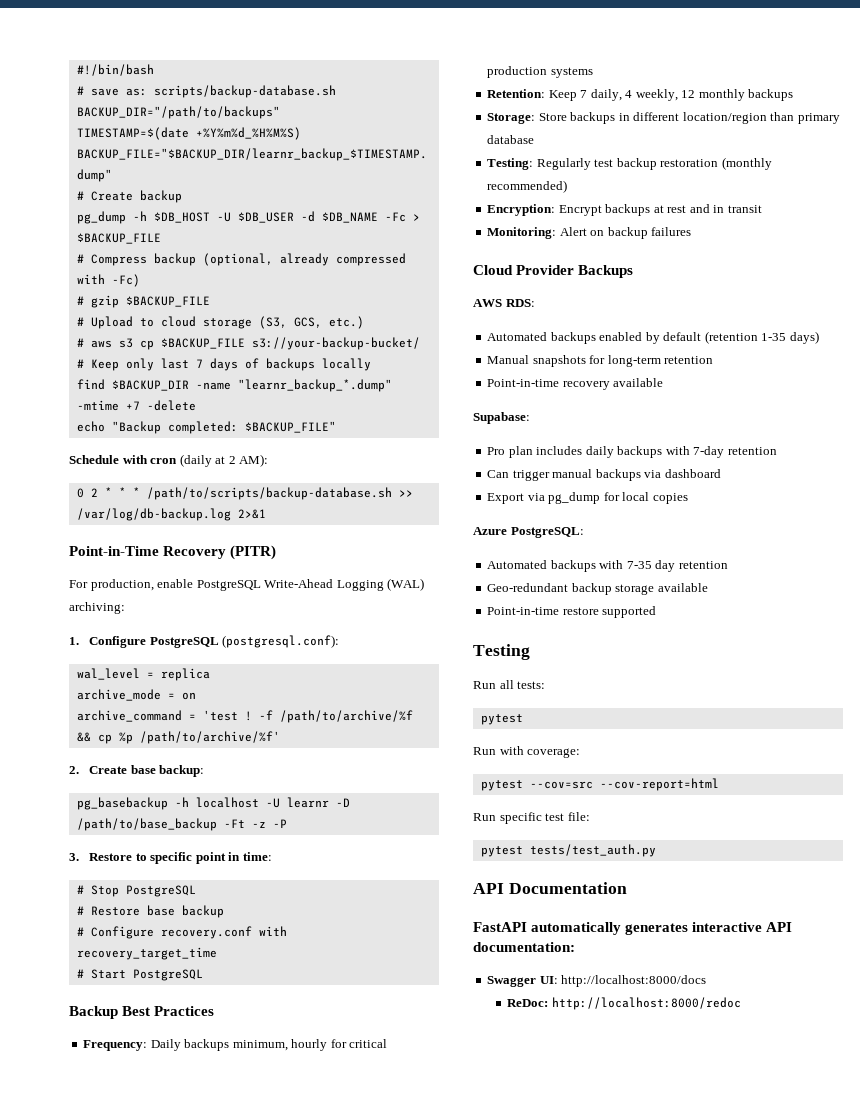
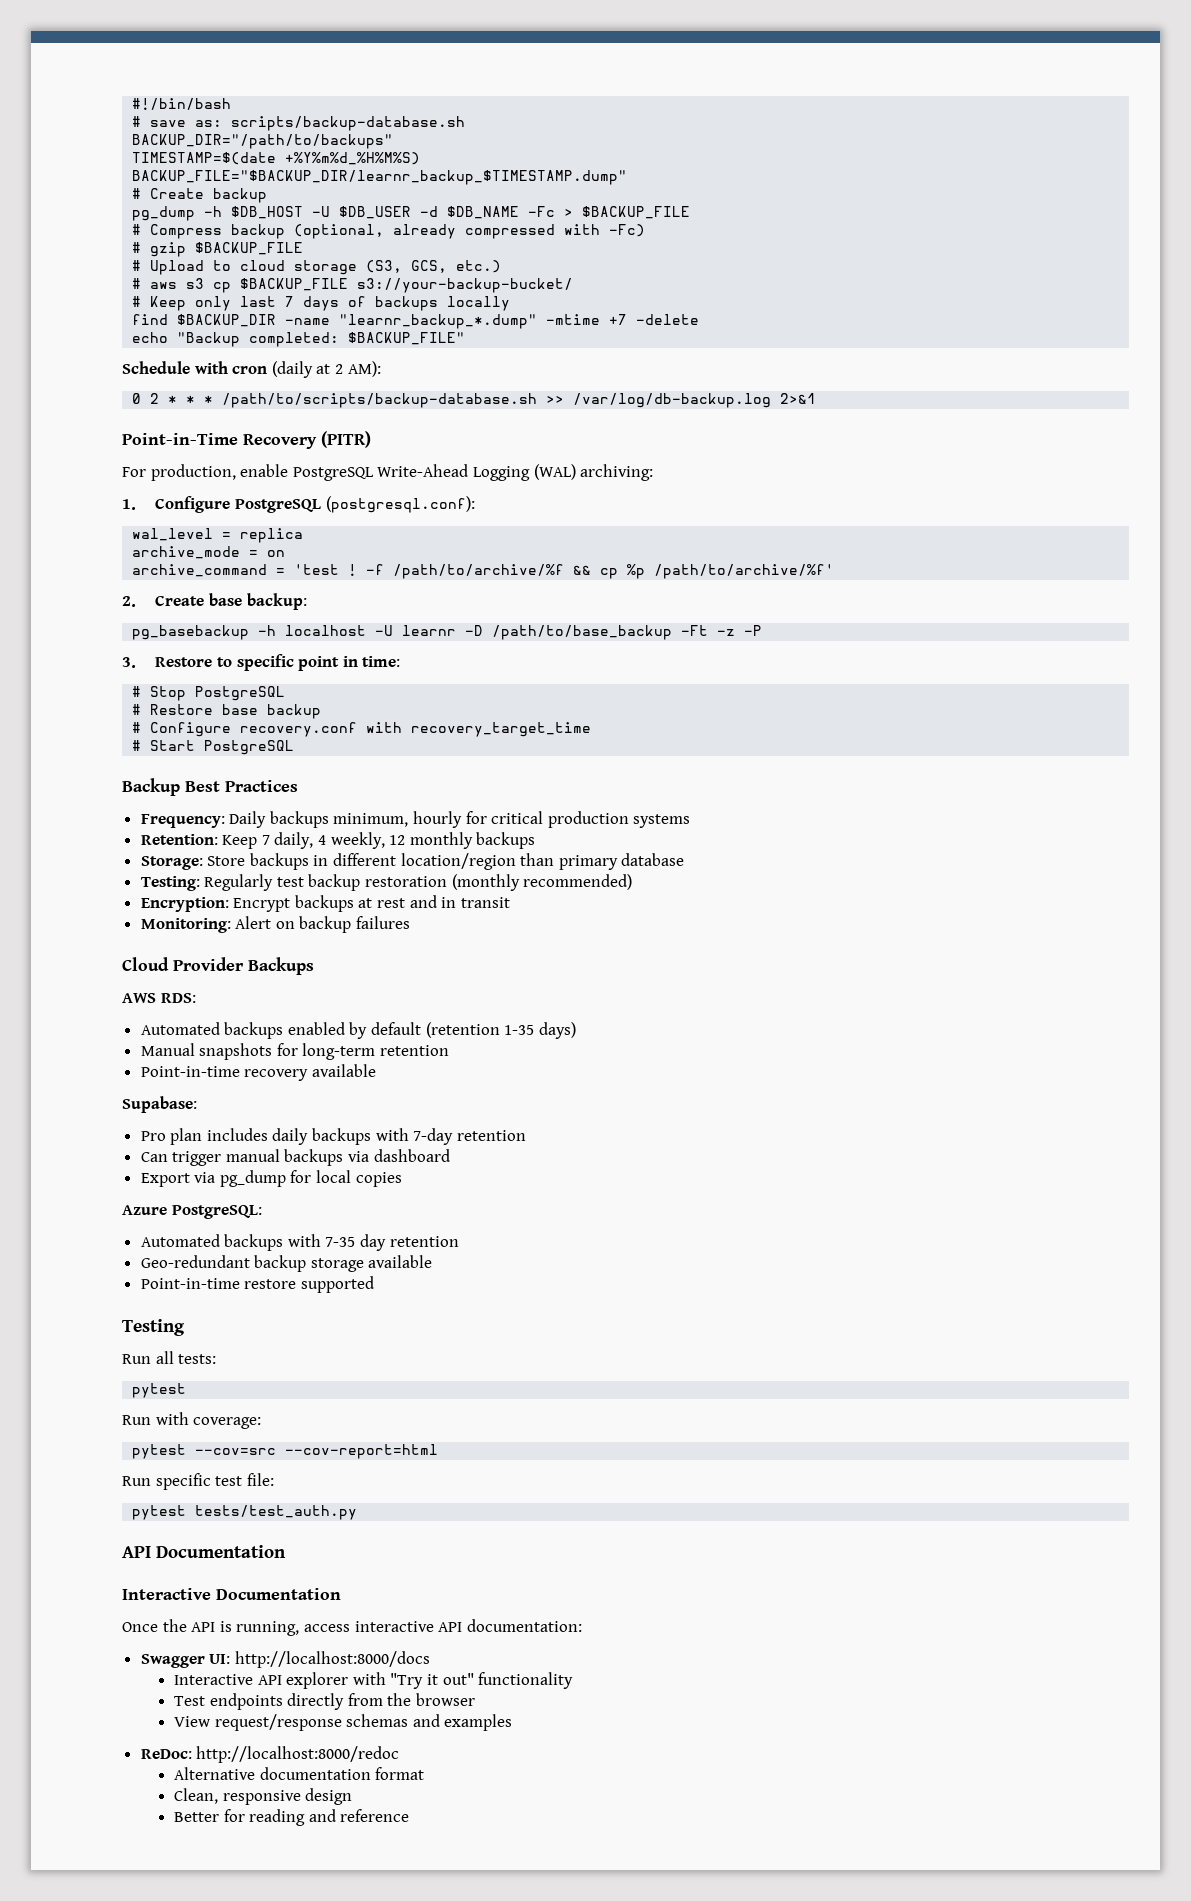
- FastAPI automatically generates interactive API documentation:
+ Interactive Documentation
+ Once the API is running, access interactive API documentation:
+ Interactive API explorer with "Try it out" functionality
+ Test endpoints directly from the browser
+ View request/response schemas and examples
  ReDoc: http://localhost:8000/redoc
+ Alternative documentation format
+ Clean, responsive design
+ Better for reading and reference

